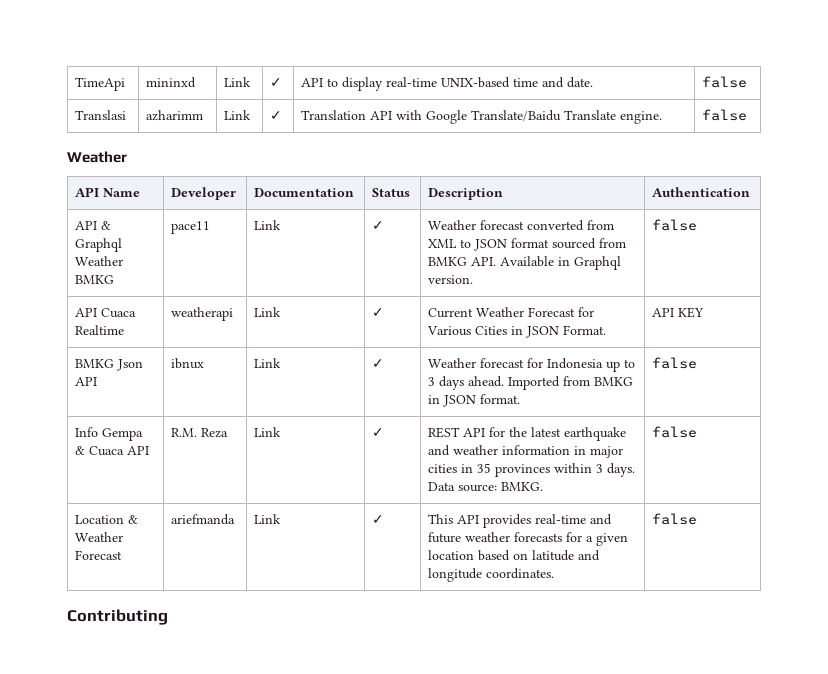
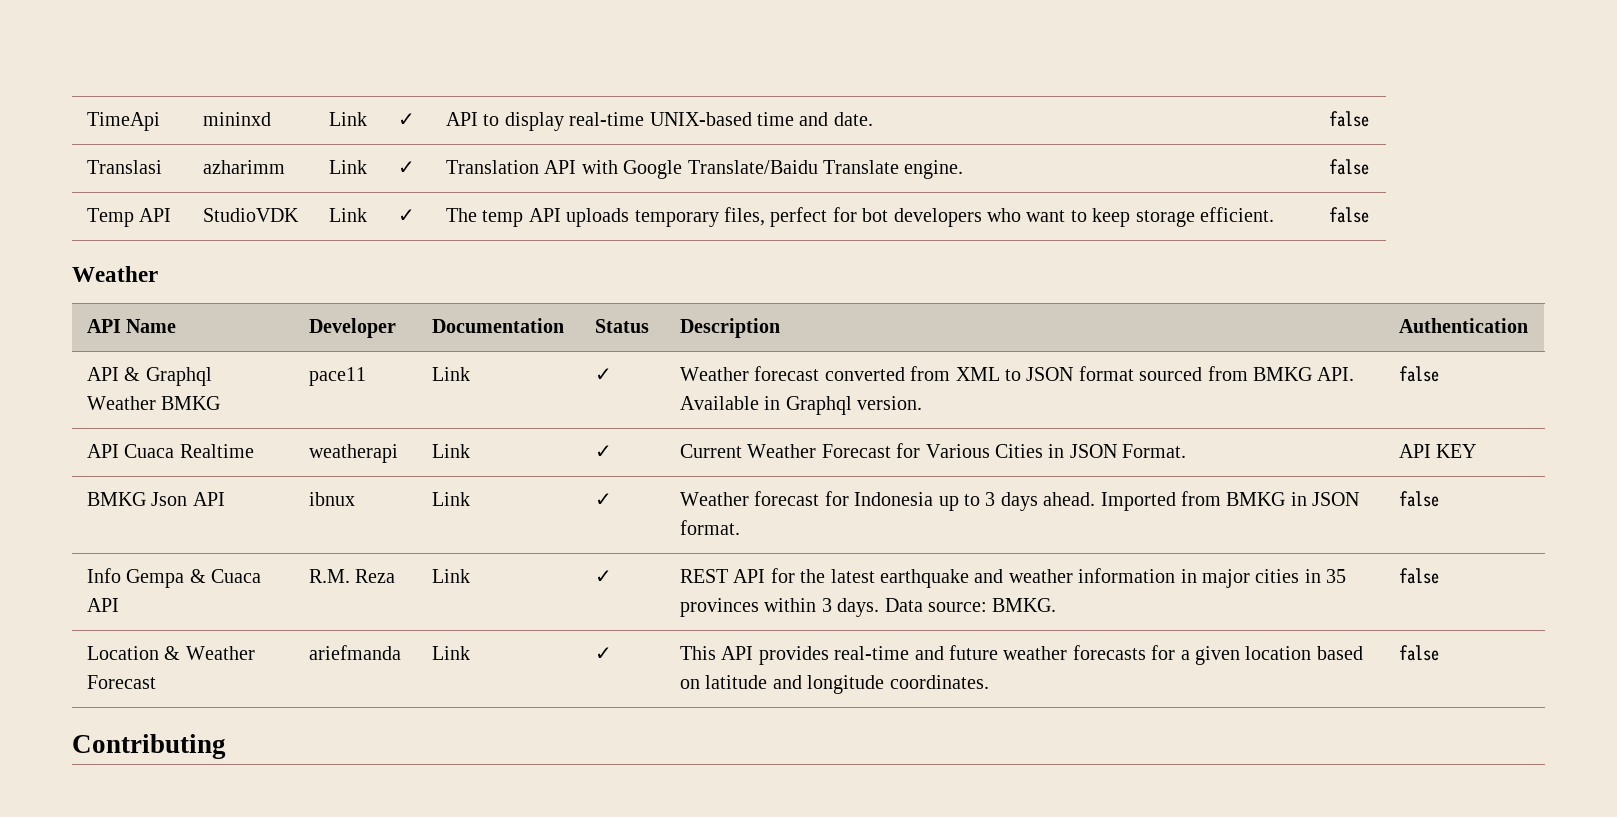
+ Temp API | StudioVDK | Link | ✓ | The temp API uploads temporary files, perfect for bot developers who want to keep storage efficient. | false

